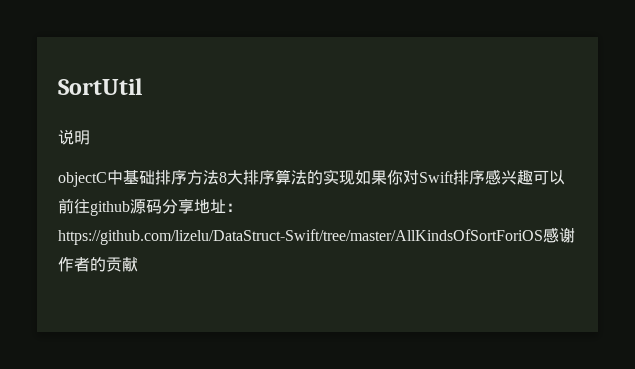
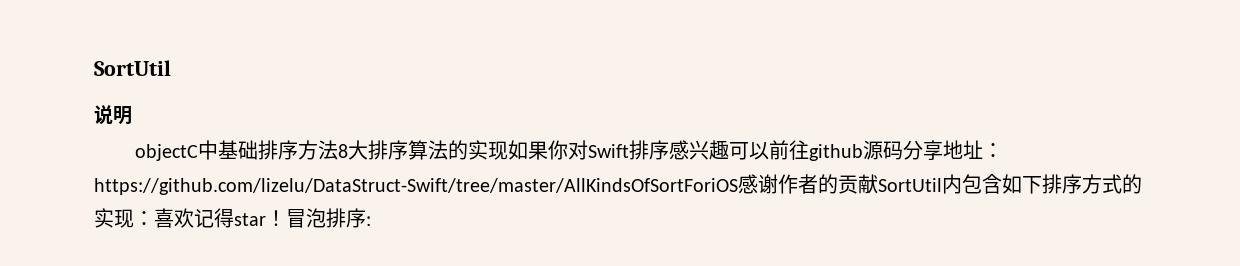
- objectC中基础排序方法8大排序算法的实现如果你对Swift排序感兴趣可以前往github源码分享地址：https://github.com/lizelu/DataStruct-Swift/tree/master/AllKindsOfSortForiOS感谢作者的贡献
+ objectC中基础排序方法8大排序算法的实现如果你对Swift排序感兴趣可以前往github源码分享地址：https://github.com/lizelu/DataStruct-Swift/tree/master/AllKindsOfSortForiOS感谢作者的贡献SortUtil内包含如下排序方式的实现：喜欢记得star！冒泡排序:

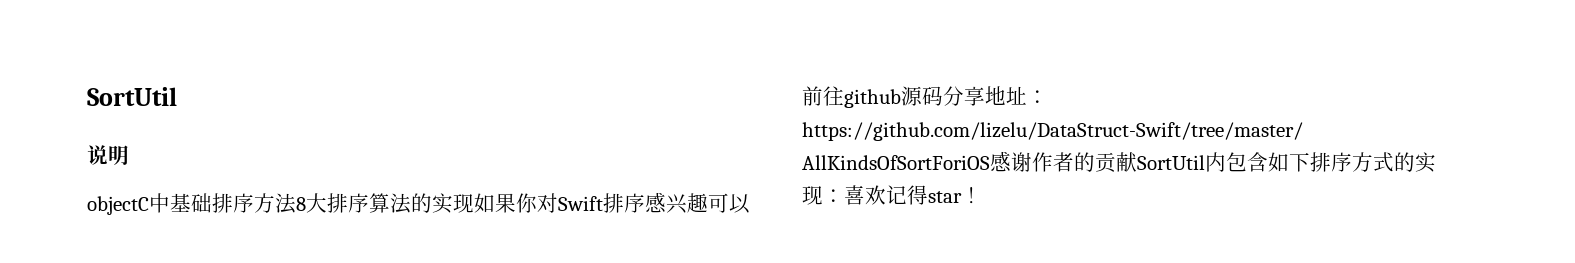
- 冒泡排序:

